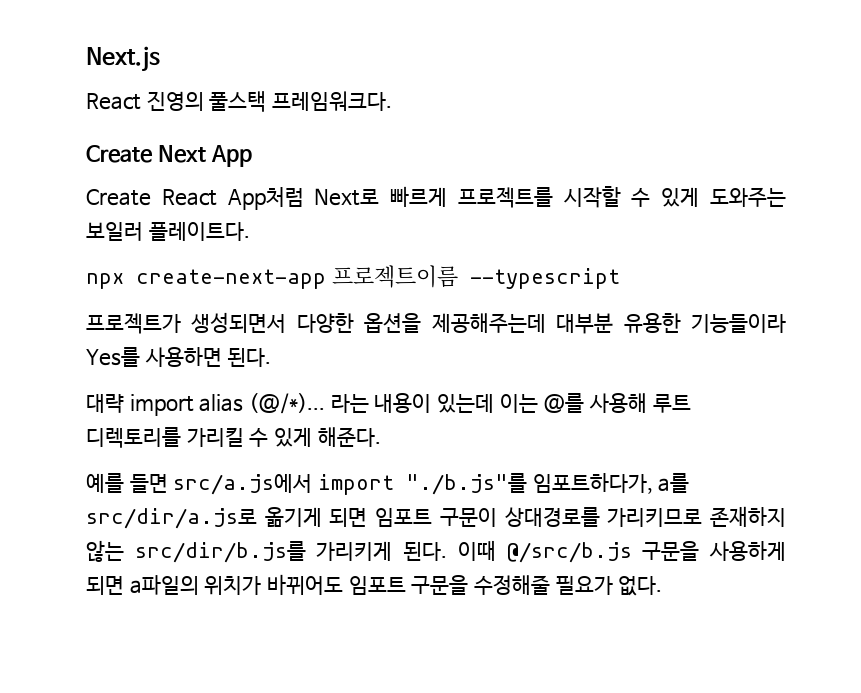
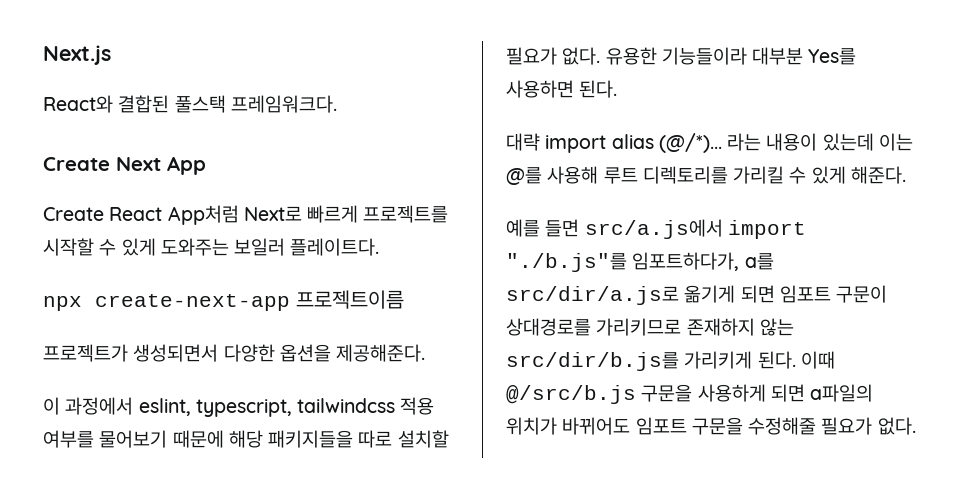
- React 진영의 풀스택 프레임워크다.
+ React와 결합된 풀스택 프레임워크다.
- npx create-next-app 프로젝트이름 --typescript
+ npx create-next-app 프로젝트이름
- 프로젝트가 생성되면서 다양한 옵션을 제공해주는데 대부분 유용한 기능들이라 Yes를 사용하면 된다.
+ 프로젝트가 생성되면서 다양한 옵션을 제공해준다.
+ 이 과정에서 eslint, typescript, tailwindcss 적용 여부를 물어보기 때문에 해당 패키지들을 따로 설치할 필요가 없다. 유용한 기능들이라 대부분 Yes를 사용하면 된다.

